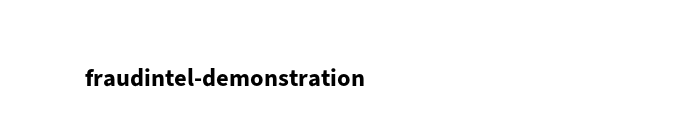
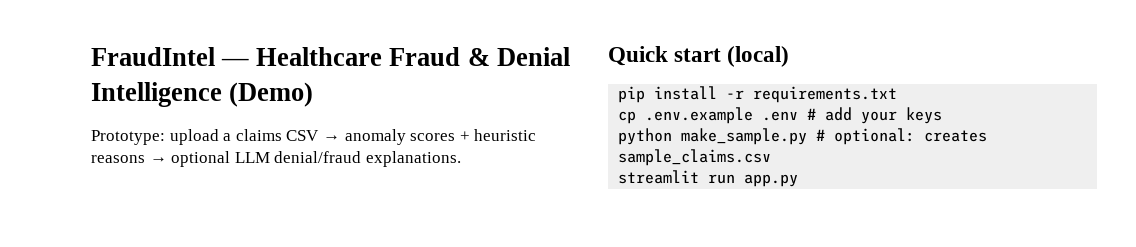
- fraudintel-demonstration
+ FraudIntel — Healthcare Fraud & Denial Intelligence (Demo)
+ Prototype: upload a claims CSV → anomaly scores + heuristic reasons → optional LLM denial/fraud explanations.
+ Quick start (local)
+ pip install -r requirements.txt
+ cp .env.example .env # add your keys
+ python make_sample.py # optional: creates sample_claims.csv
+ streamlit run app.py

